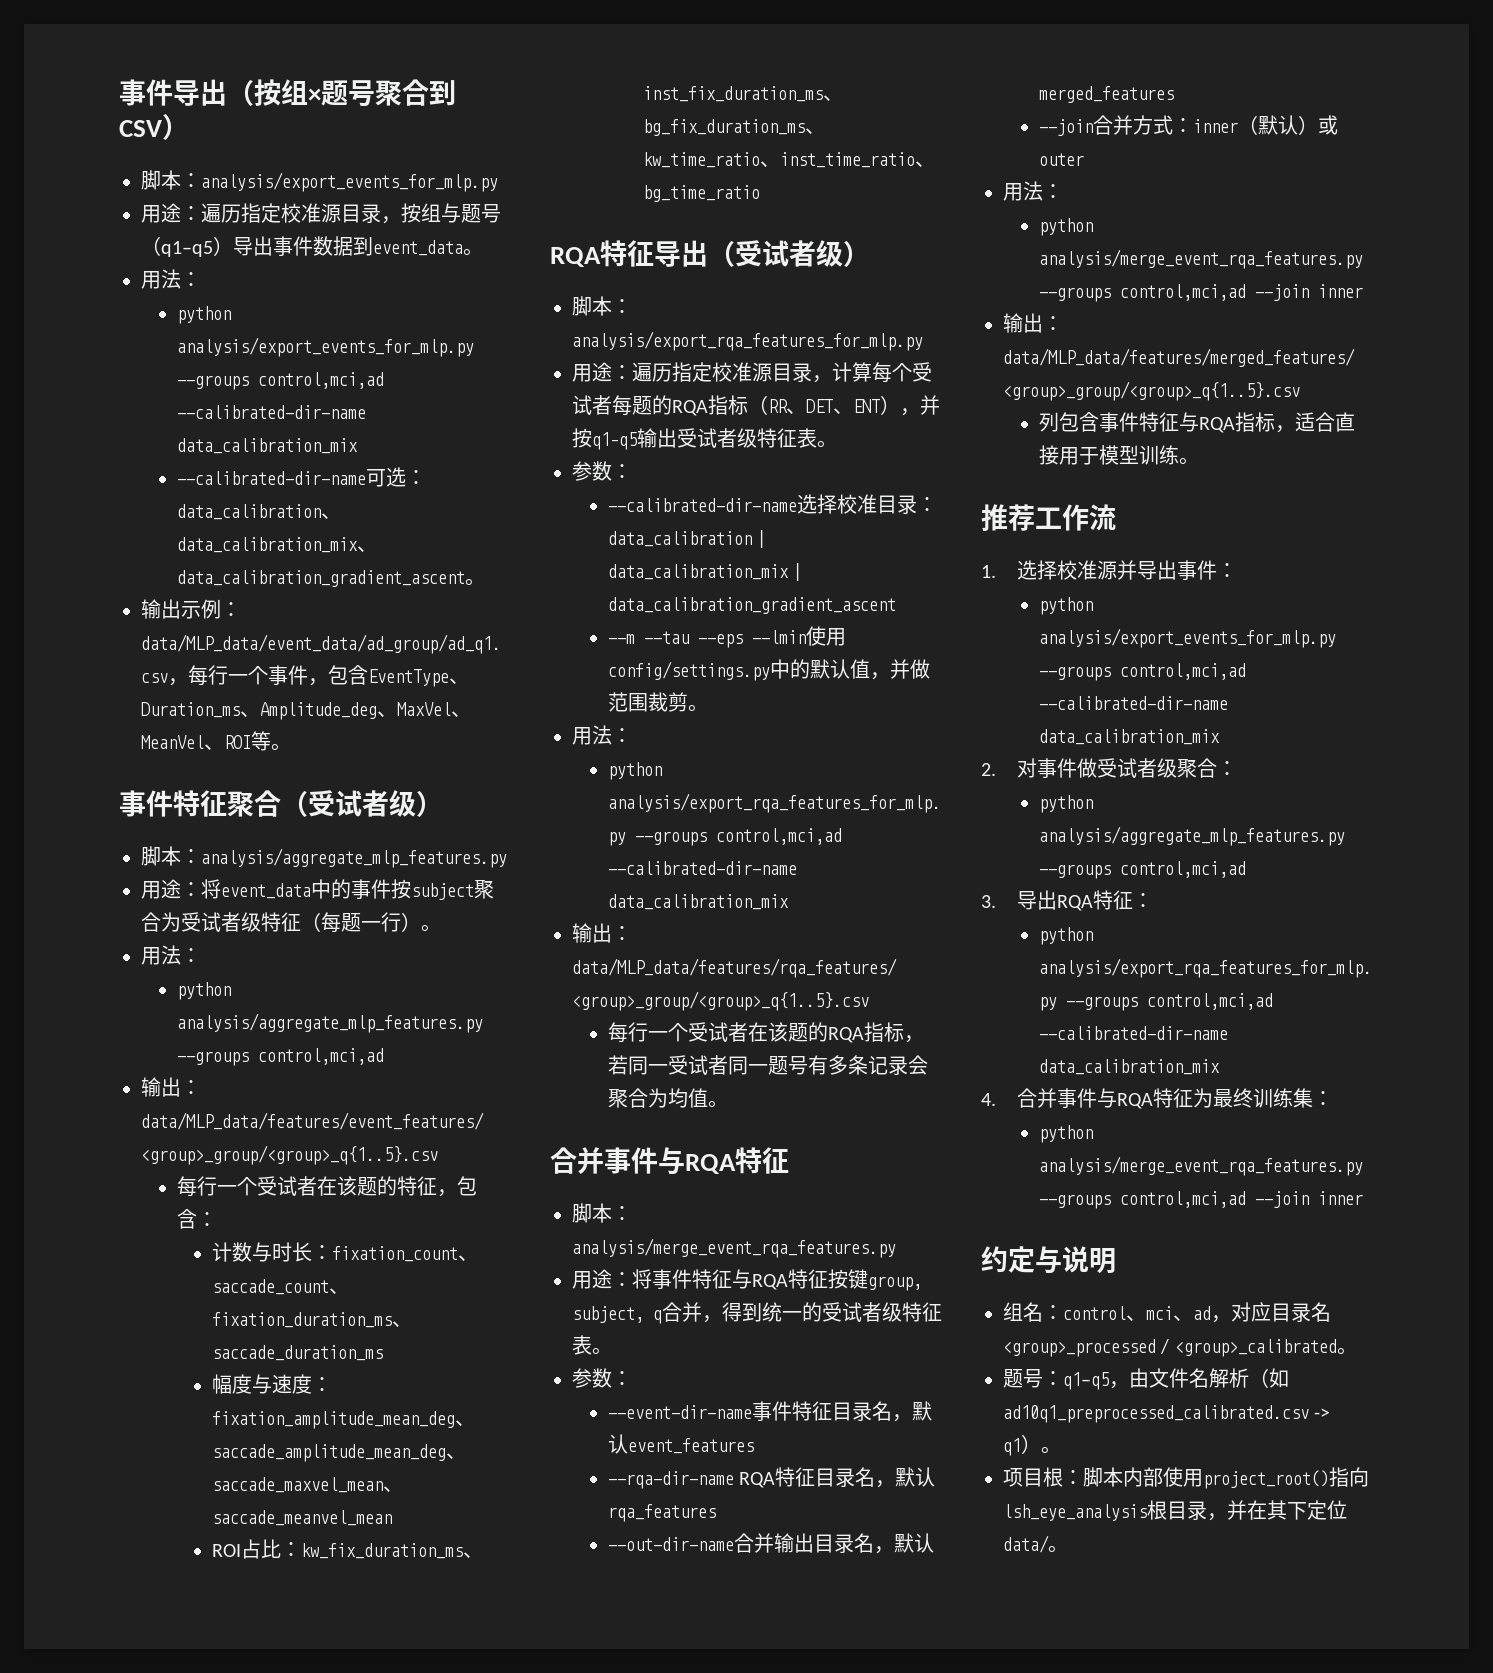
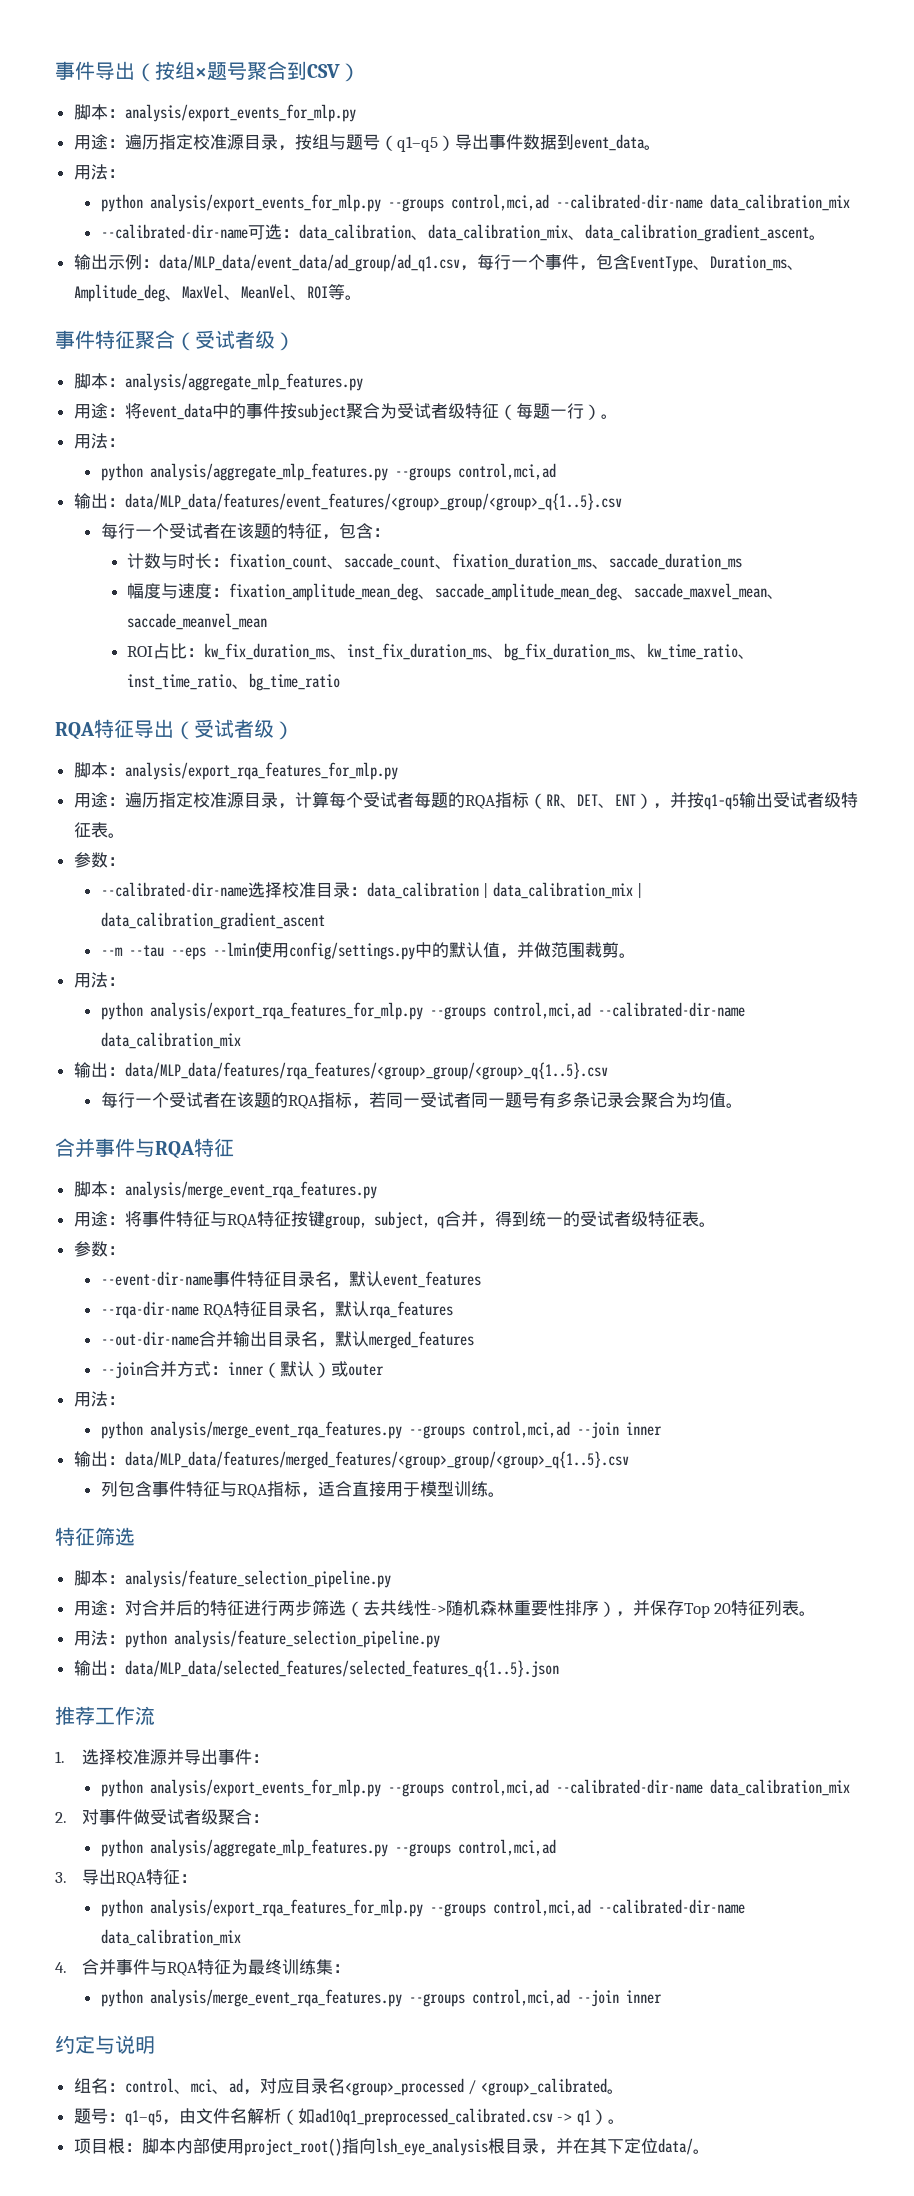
+ 特征筛选
+ 脚本：analysis/feature_selection_pipeline.py
+ 用途：对合并后的特征进行两步筛选（去共线性->随机森林重要性排序），并保存Top 20特征列表。
+ 用法：python analysis/feature_selection_pipeline.py
+ 输出：data/MLP_data/selected_features/selected_features_q{1..5}.json

